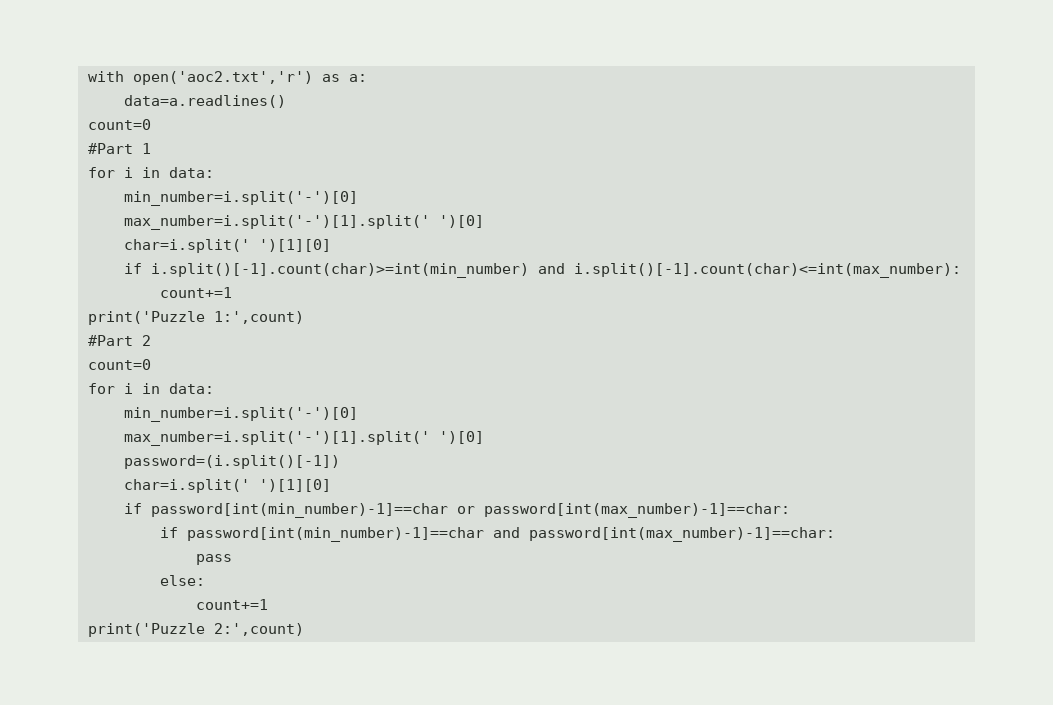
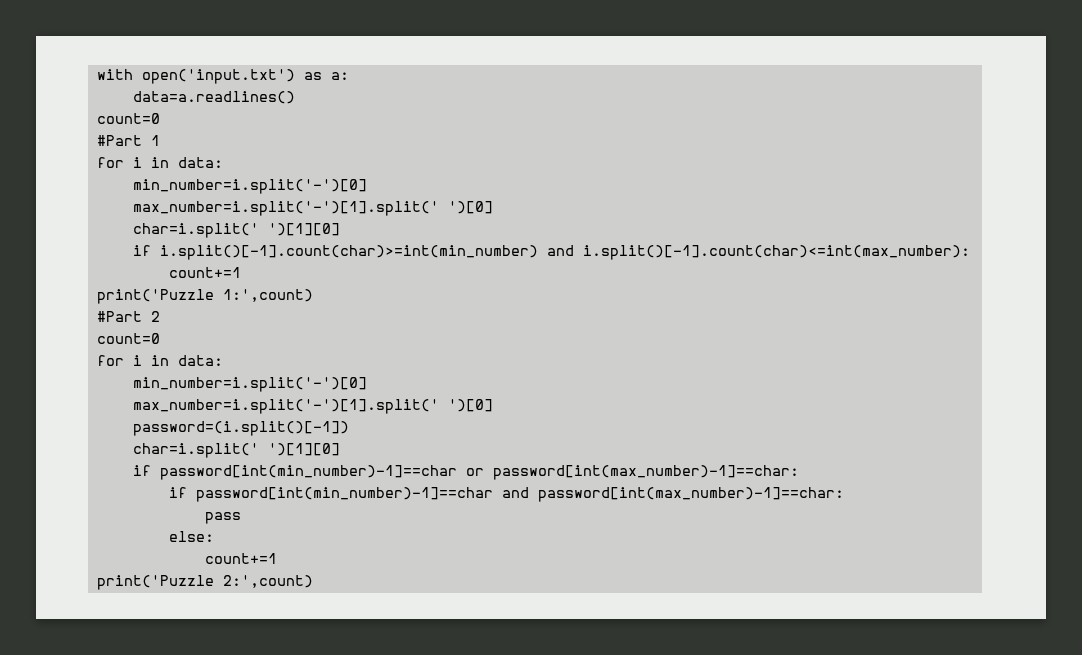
- with open('aoc2.txt','r') as a:
+ with open('input.txt') as a:

